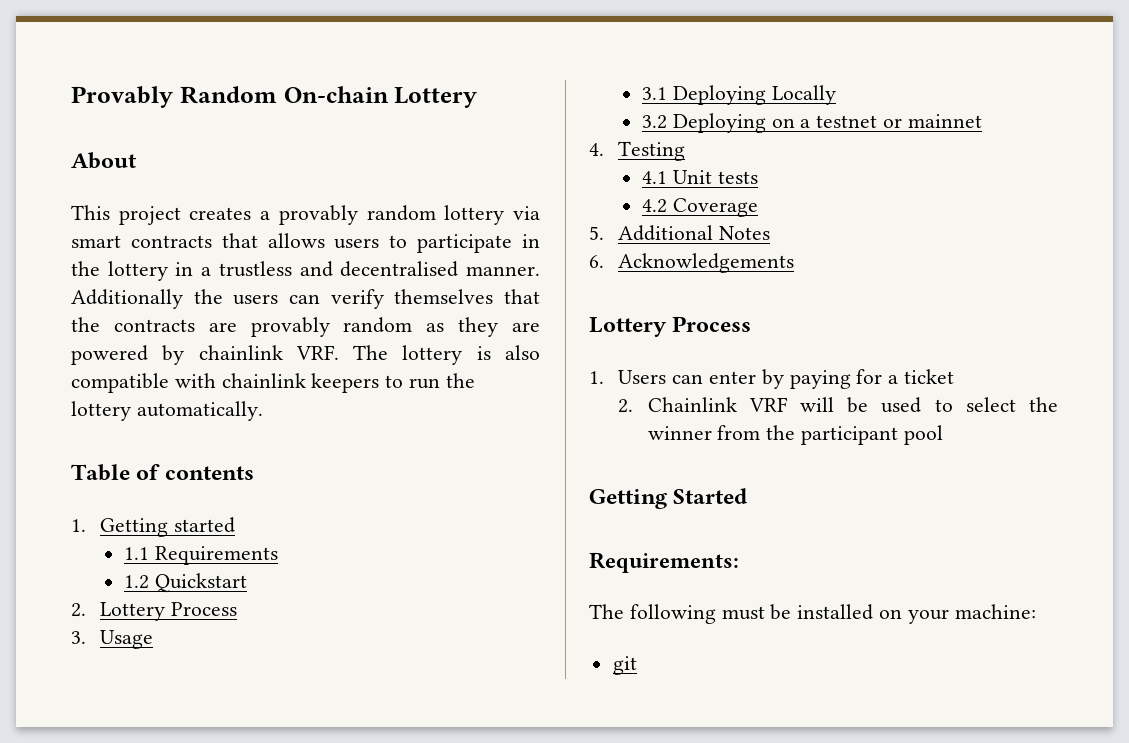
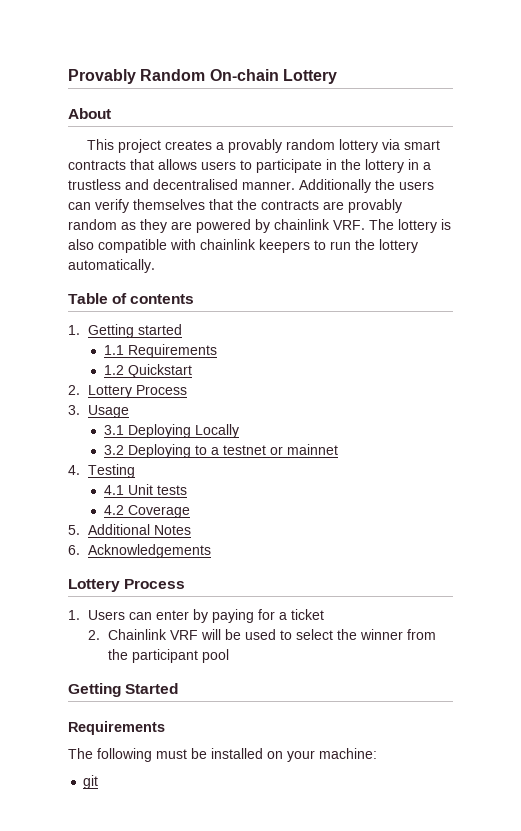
- 3.2 Deploying on a testnet or mainnet
+ 3.2 Deploying to a testnet or mainnet
  Getting Started
- Requirements:
+ Requirements

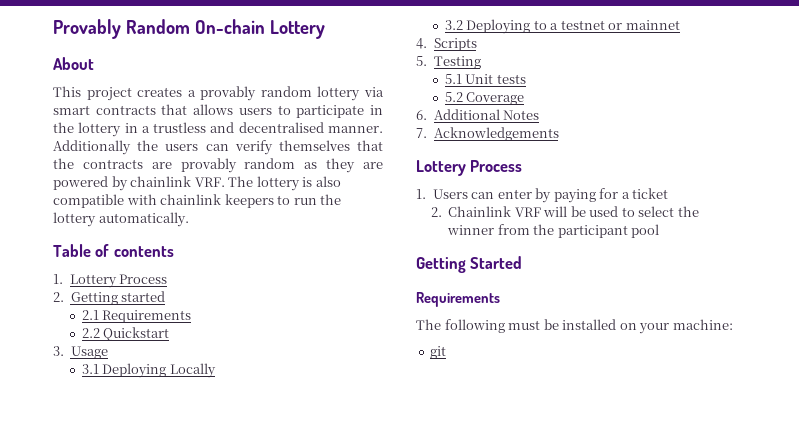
- 1. Getting started
+ 1. Lottery Process
+ 2. Getting started
- 1.1 Requirements
- 1.2 Quickstart
+ 2.1 Requirements
+ 2.2 Quickstart
- 2. Lottery Process
- 4. Testing
+ 4. Scripts
+ 5. Testing
- 4.1 Unit tests
+ 5.1 Unit tests
- 4.2 Coverage
+ 5.2 Coverage
- 5. Additional Notes
+ 6. Additional Notes
- 6. Acknowledgements
+ 7. Acknowledgements

